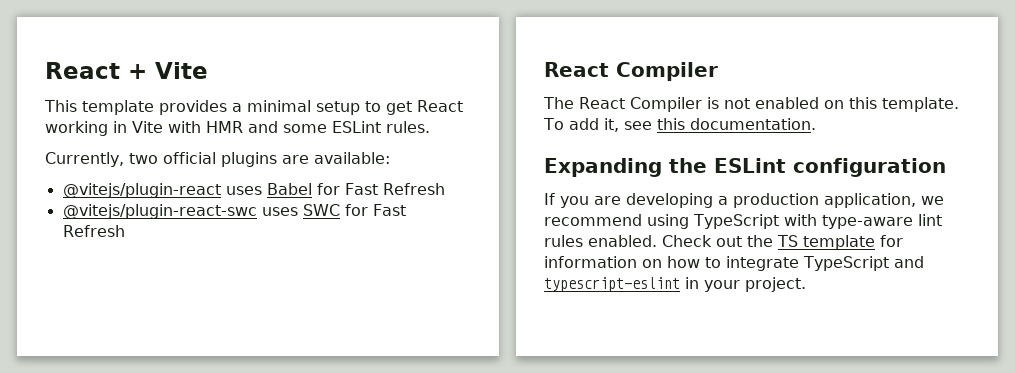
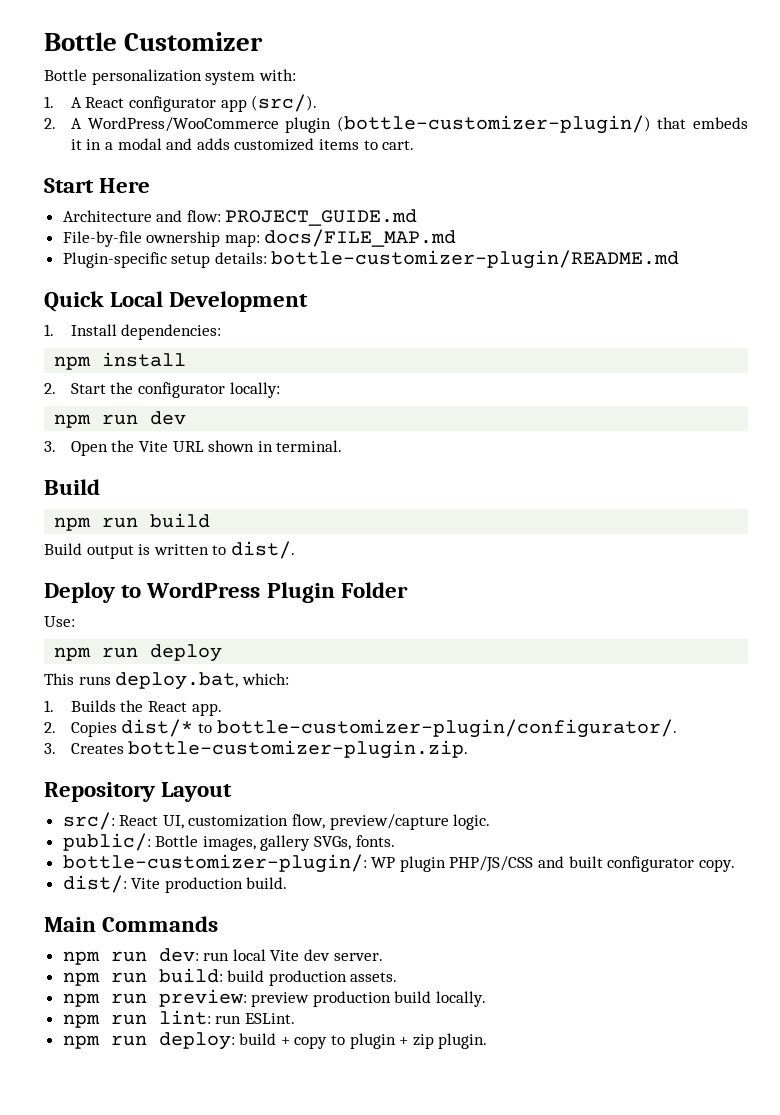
- React + Vite
- This template provides a minimal setup to get React working in Vite with HMR and some ESLint rules.
- Currently, two official plugins are available:
- @vitejs/plugin-react uses Babel for Fast Refresh
- @vitejs/plugin-react-swc uses SWC for Fast Refresh
- React Compiler
- The React Compiler is not enabled on this template. To add it, see this documentation.
- Expanding the ESLint configuration
- If you are developing a production application, we recommend using TypeScript with type-aware lint rules enabled. Check out the TS template for information on how to integrate TypeScript and typescript-eslint in your project.
+ Bottle Customizer
+ Bottle personalization system with:
+ 1. A React configurator app (src/).
+ 2. A WordPress/WooCommerce plugin (bottle-customizer-plugin/) that embeds it in a modal and adds customized items to cart.
+ Start Here
+ Architecture and flow: PROJECT_GUIDE.md
+ File-by-file ownership map: docs/FILE_MAP.md
+ Plugin-specific setup details: bottle-customizer-plugin/README.md
+ Quick Local Development
+ 1. Install dependencies:
+ npm install
+ 2. Start the configurator locally:
+ npm run dev
+ 3. Open the Vite URL shown in terminal.
+ Build
+ npm run build
+ Build output is written to dist/.
+ Deploy to WordPress Plugin Folder
+ Use:
+ npm run deploy
+ This runs deploy.bat, which:
+ 1. Builds the React app.
+ 2. Copies dist/* to bottle-customizer-plugin/configurator/.
+ 3. Creates bottle-customizer-plugin.zip.
+ Repository Layout
+ src/: React UI, customization flow, preview/capture logic.
+ public/: Bottle images, gallery SVGs, fonts.
+ bottle-customizer-plugin/: WP plugin PHP/JS/CSS and built configurator copy.
+ dist/: Vite production build.
+ Main Commands
+ npm run dev: run local Vite dev server.
+ npm run build: build production assets.
+ npm run preview: preview production build locally.
+ npm run lint: run ESLint.
+ npm run deploy: build + copy to plugin + zip plugin.

